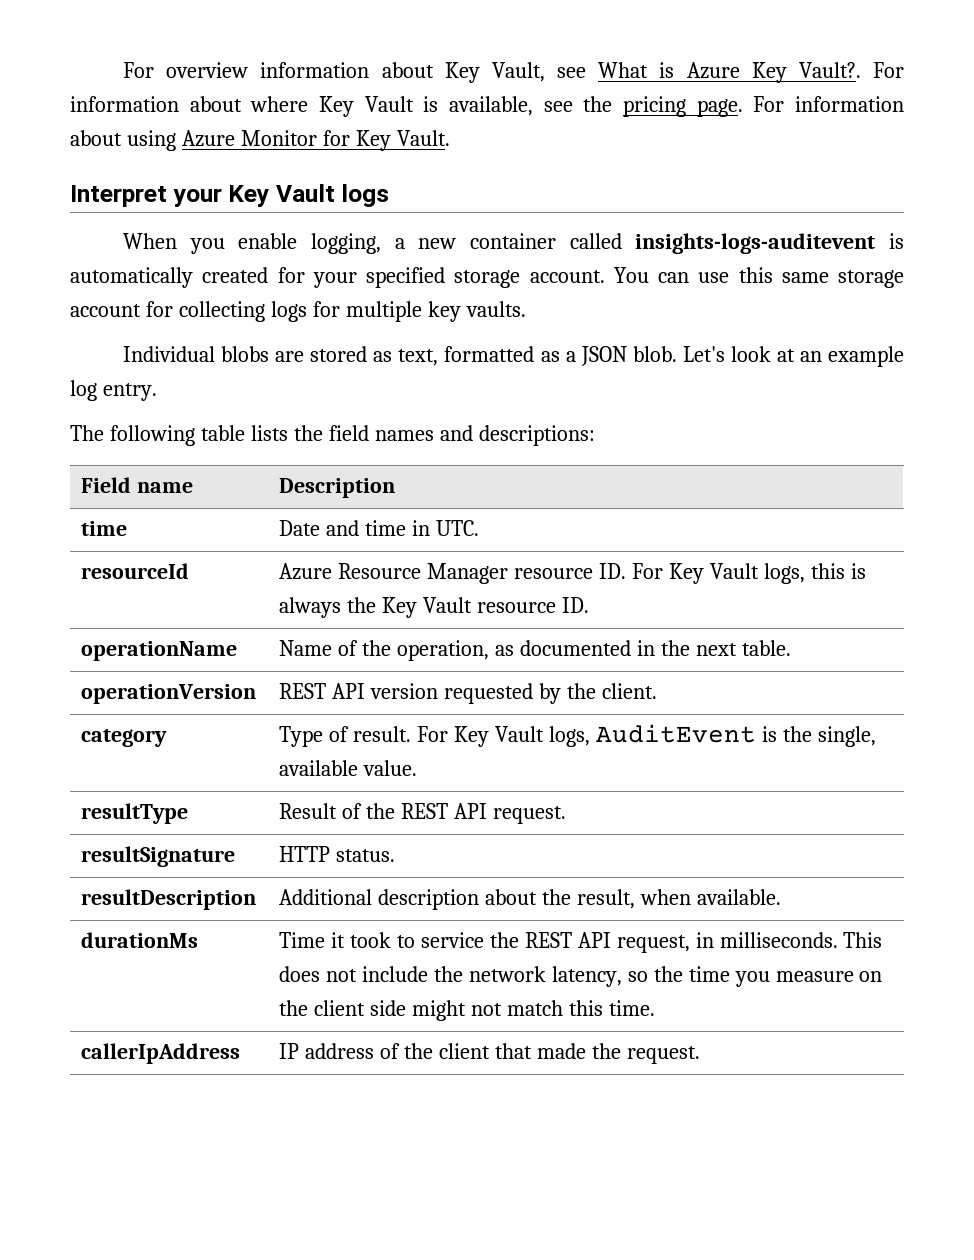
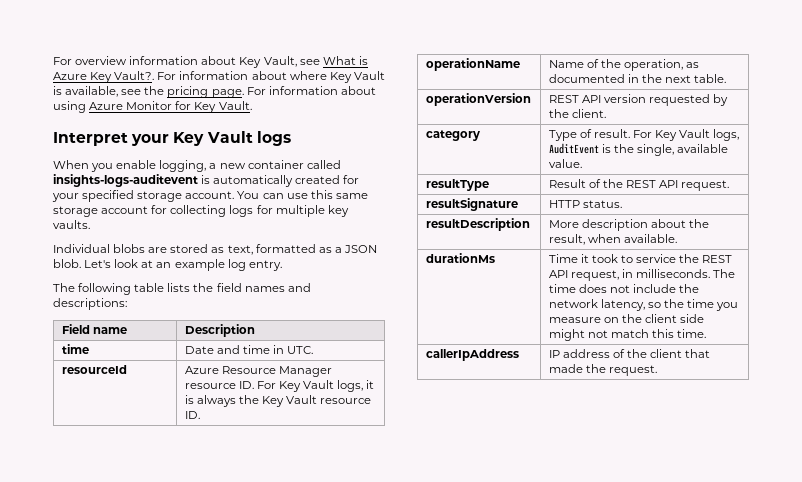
- resourceId | Azure Resource Manager resource ID. For Key Vault logs, this is always the Key Vault resource ID.
+ resourceId | Azure Resource Manager resource ID. For Key Vault logs, it is always the Key Vault resource ID.
- resultDescription | Additional description about the result, when available.
+ resultDescription | More description about the result, when available.
- durationMs | Time it took to service the REST API request, in milliseconds. This does not include the network latency, so the time you measure on the client side might not match this time.
+ durationMs | Time it took to service the REST API request, in milliseconds. The time does not include the network latency, so the time you measure on the client side might not match this time.

